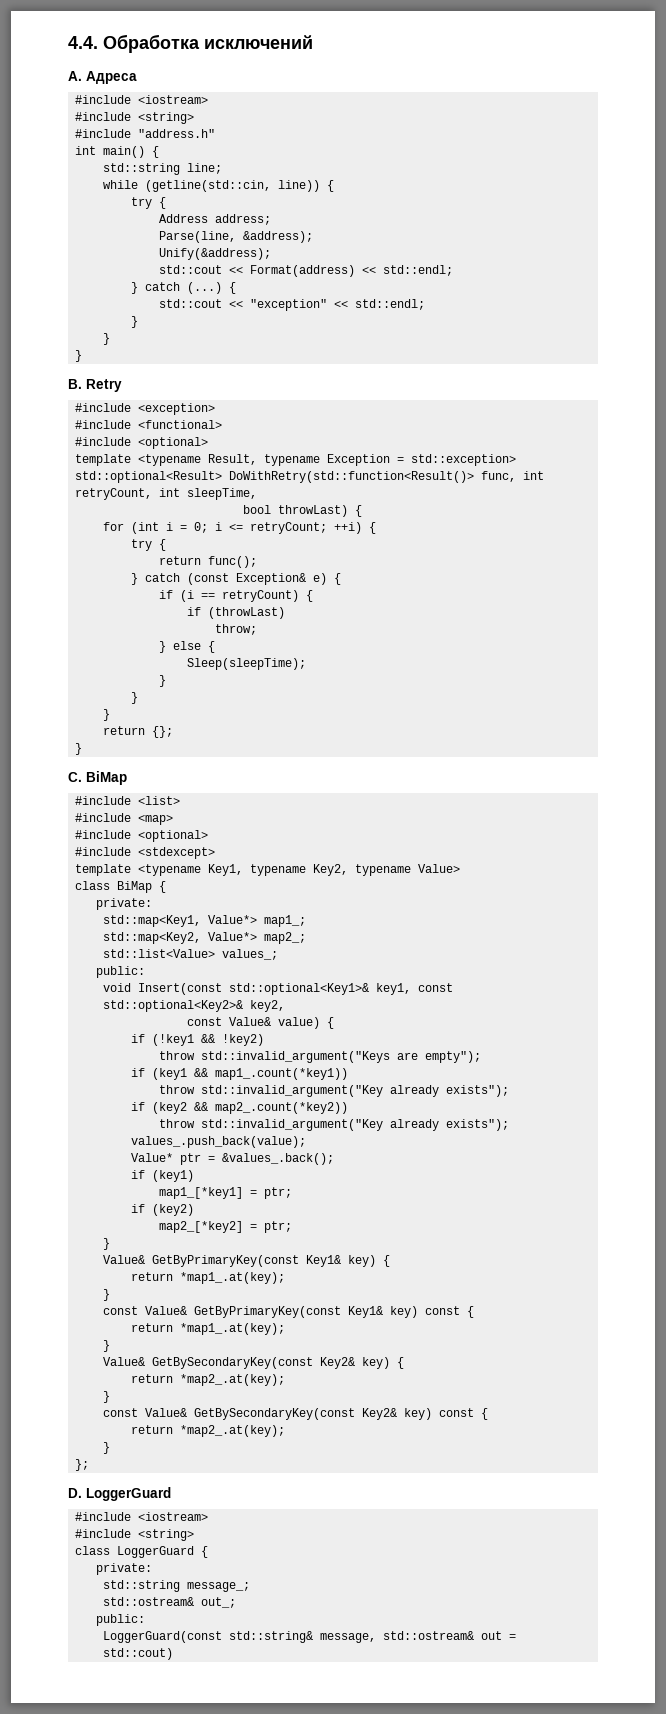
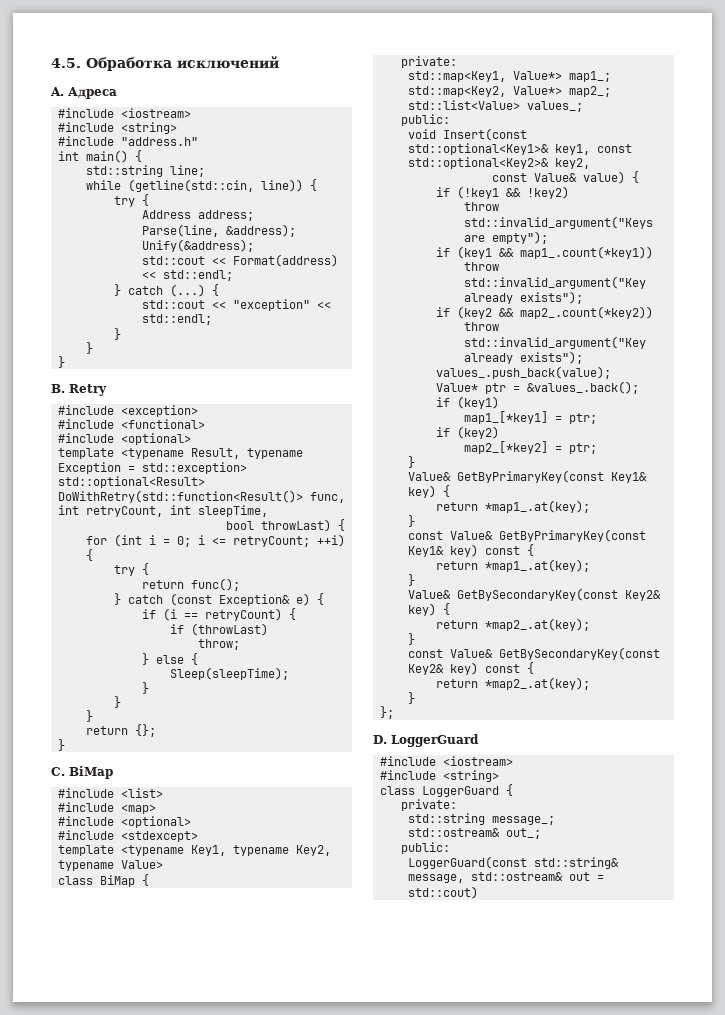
- 4.4. Обработка исключений
+ 4.5. Обработка исключений

